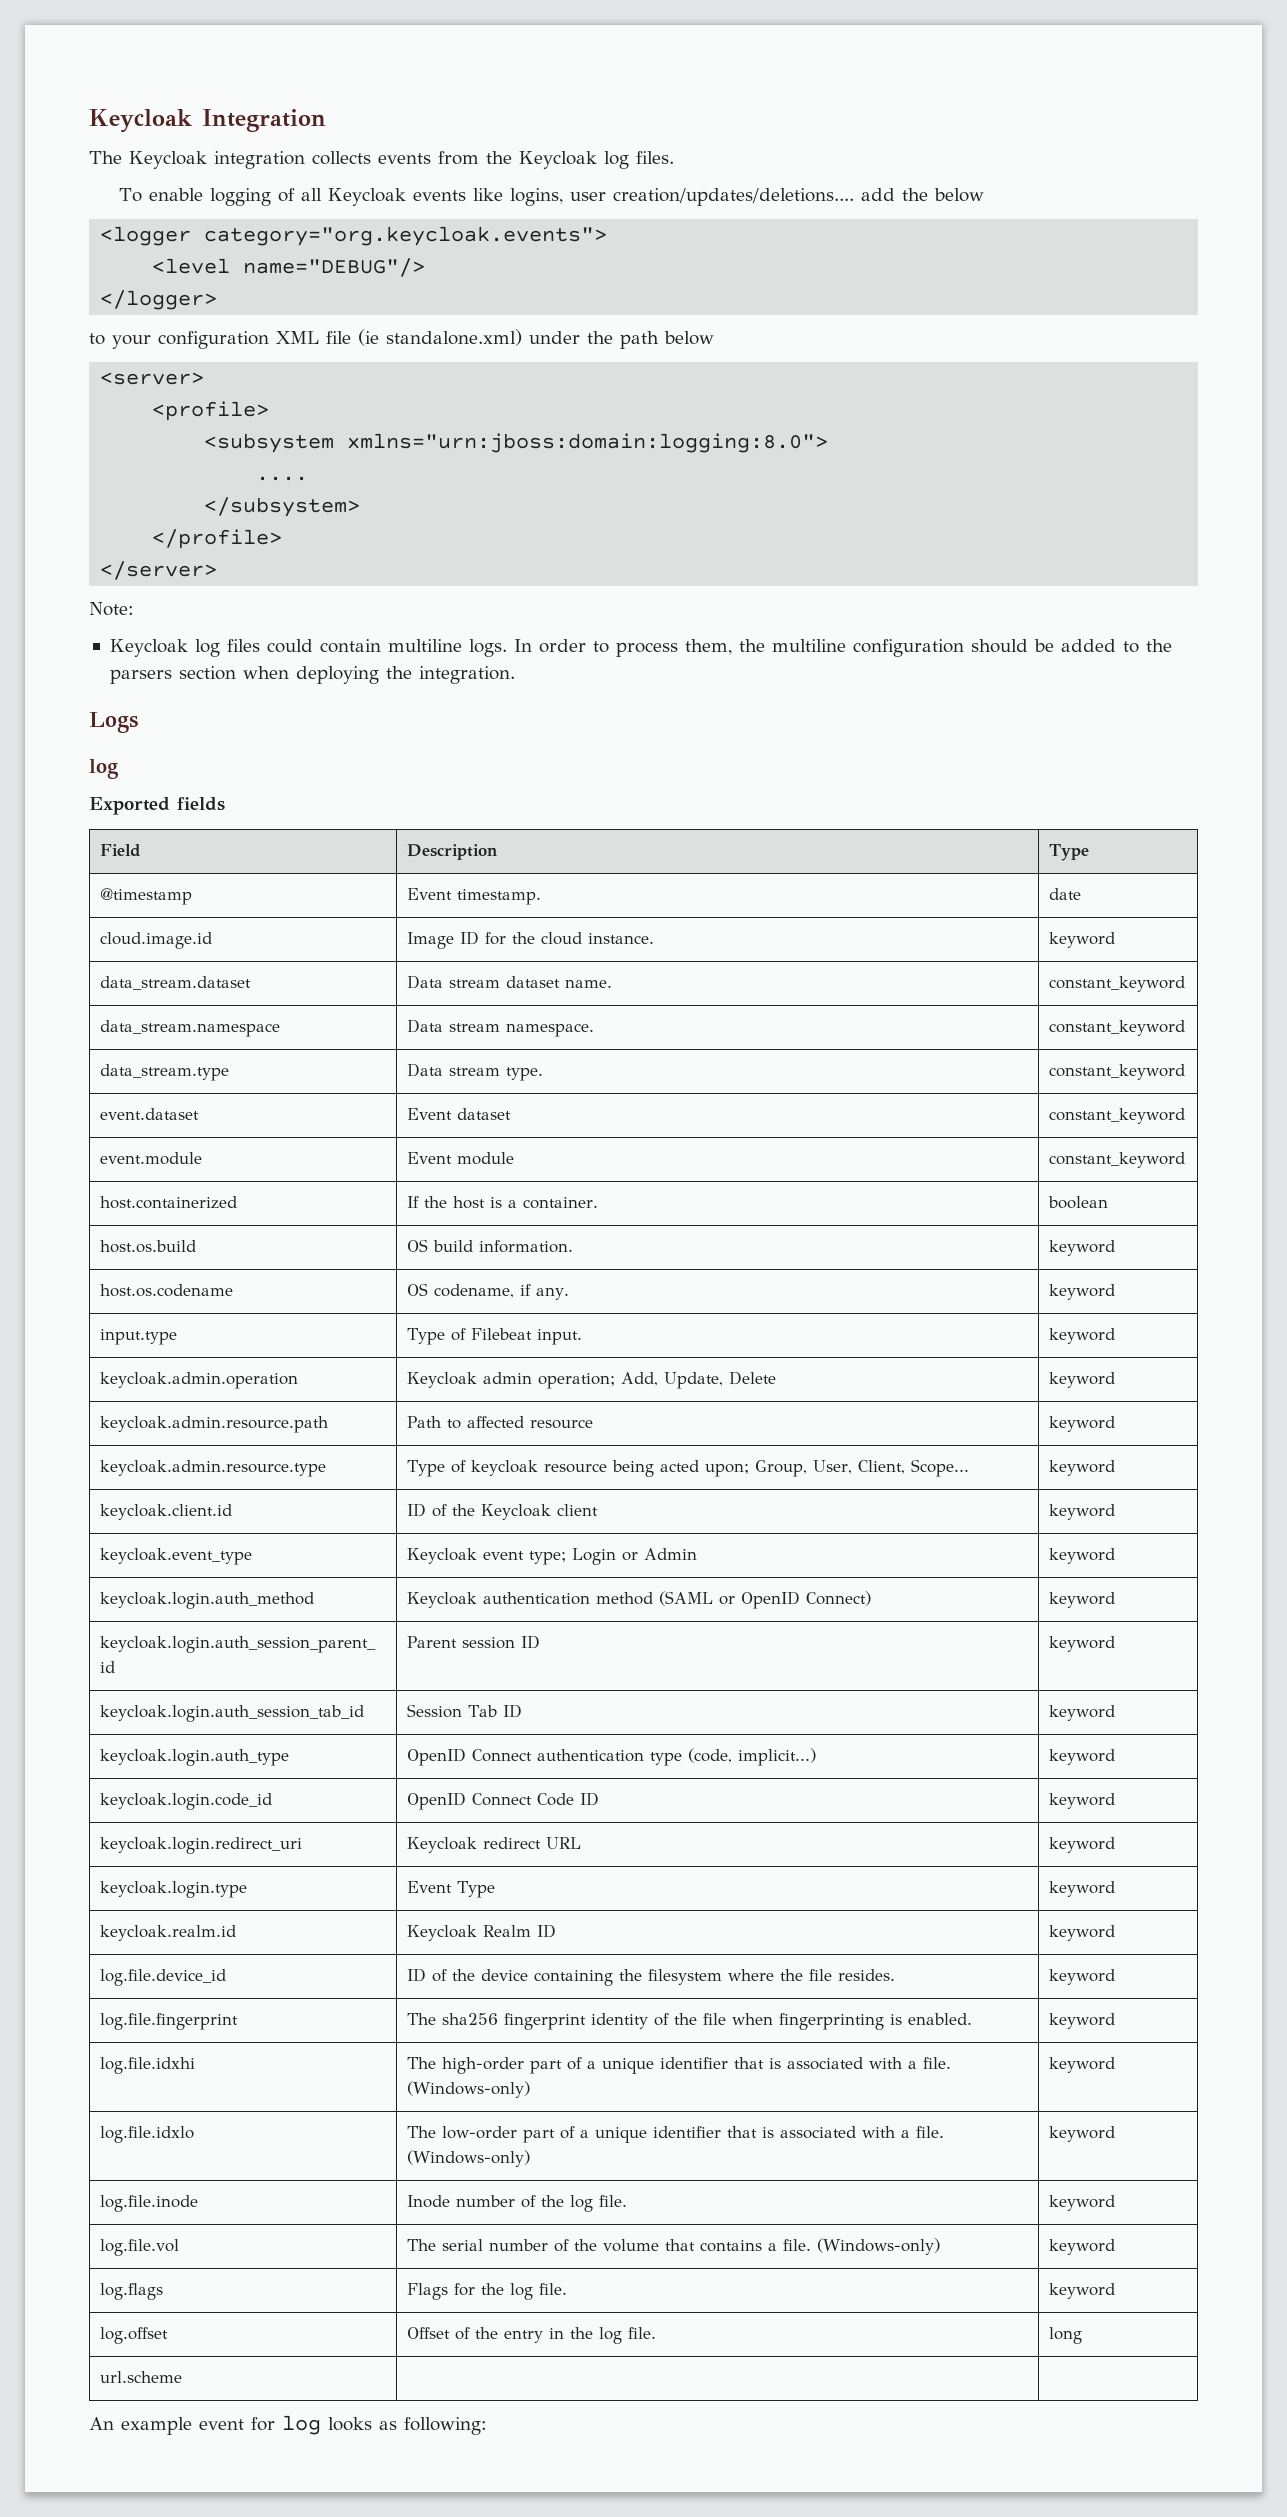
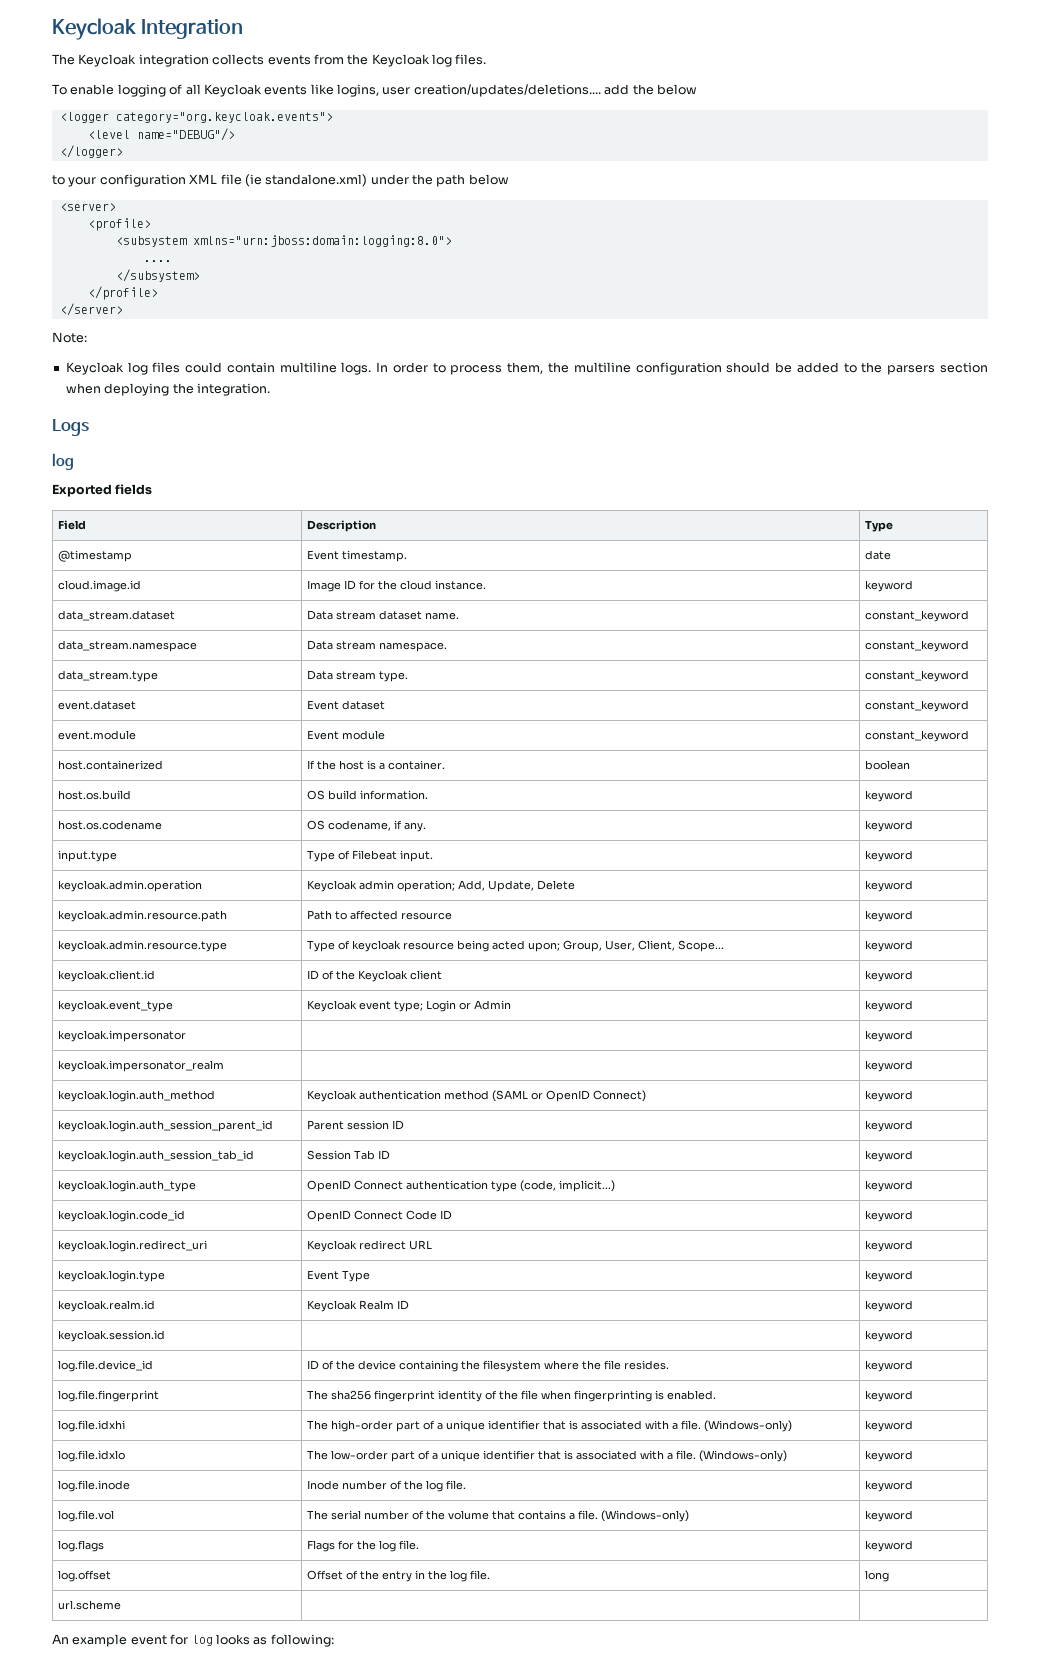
+ keycloak.impersonator | | keyword
+ keycloak.impersonator_realm | | keyword
+ keycloak.session.id | | keyword

